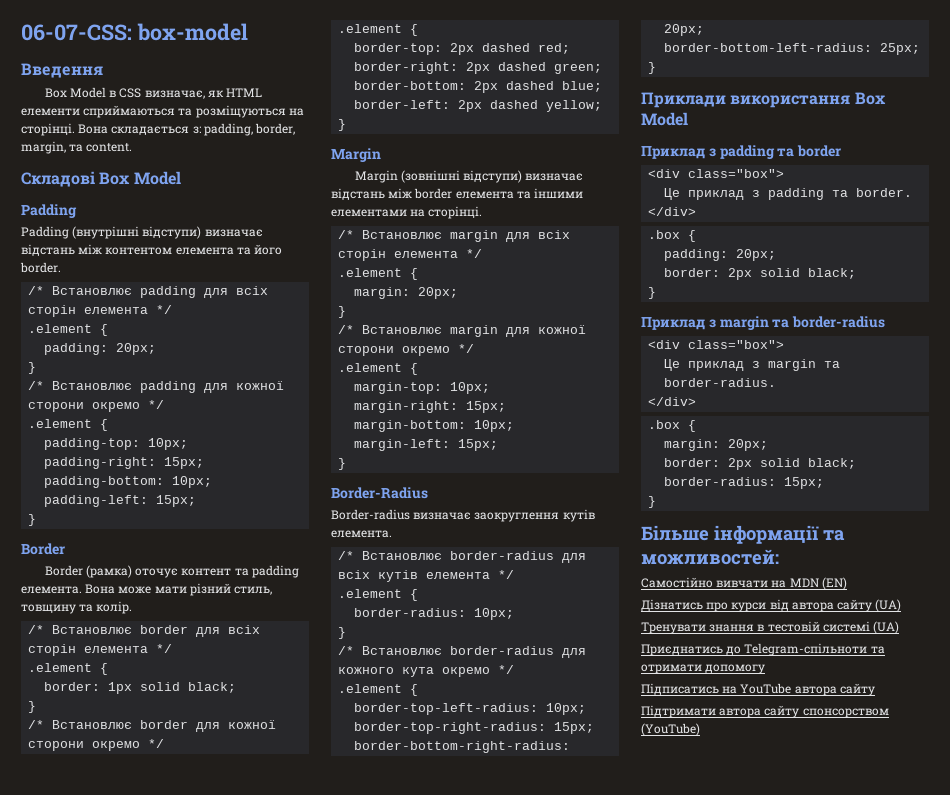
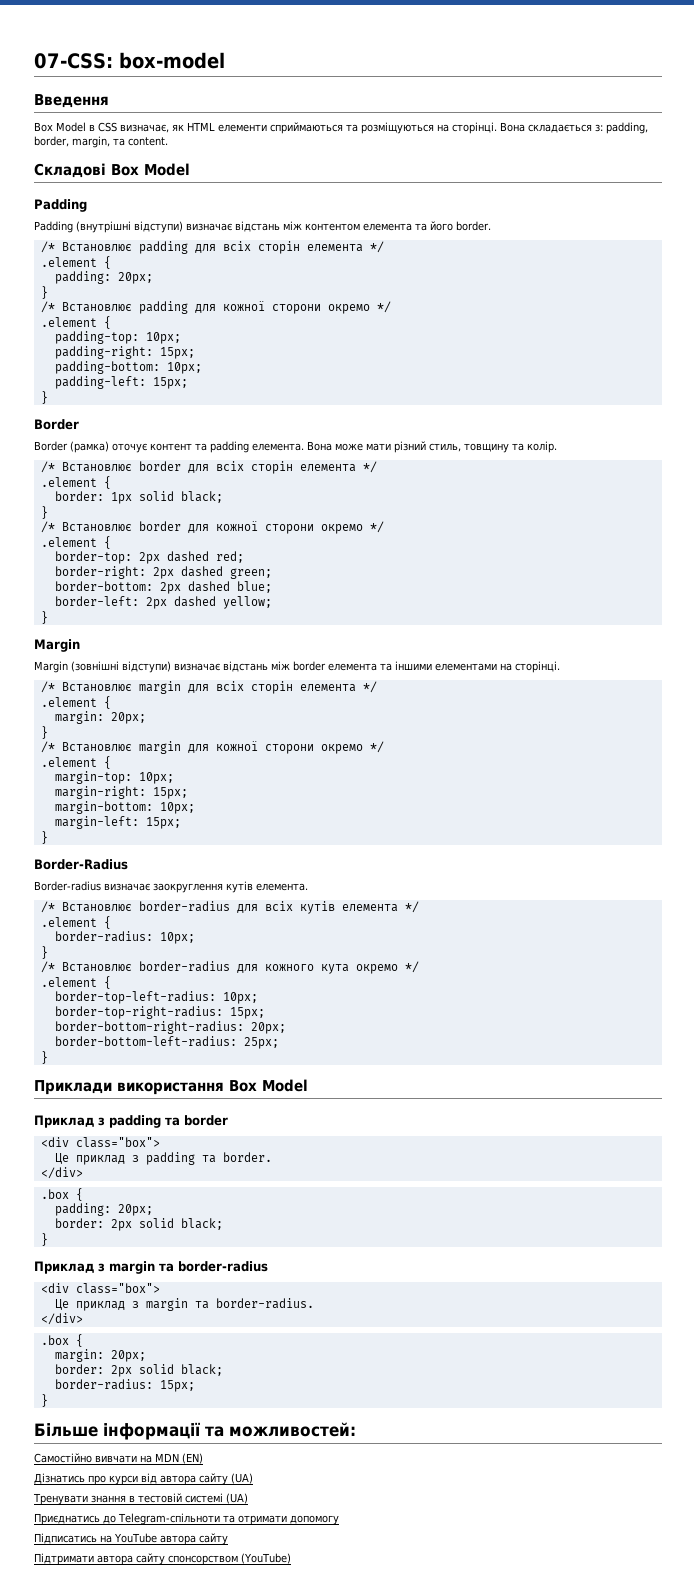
- 06-07-CSS: box-model
+ 07-CSS: box-model

